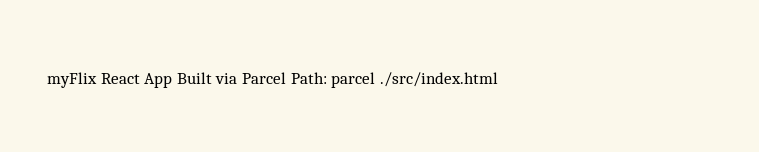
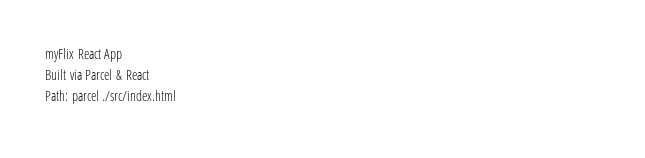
- myFlix React App Built via Parcel Path: parcel ./src/index.html
+ myFlix React App
+ Built via Parcel & React
+ Path: parcel ./src/index.html

